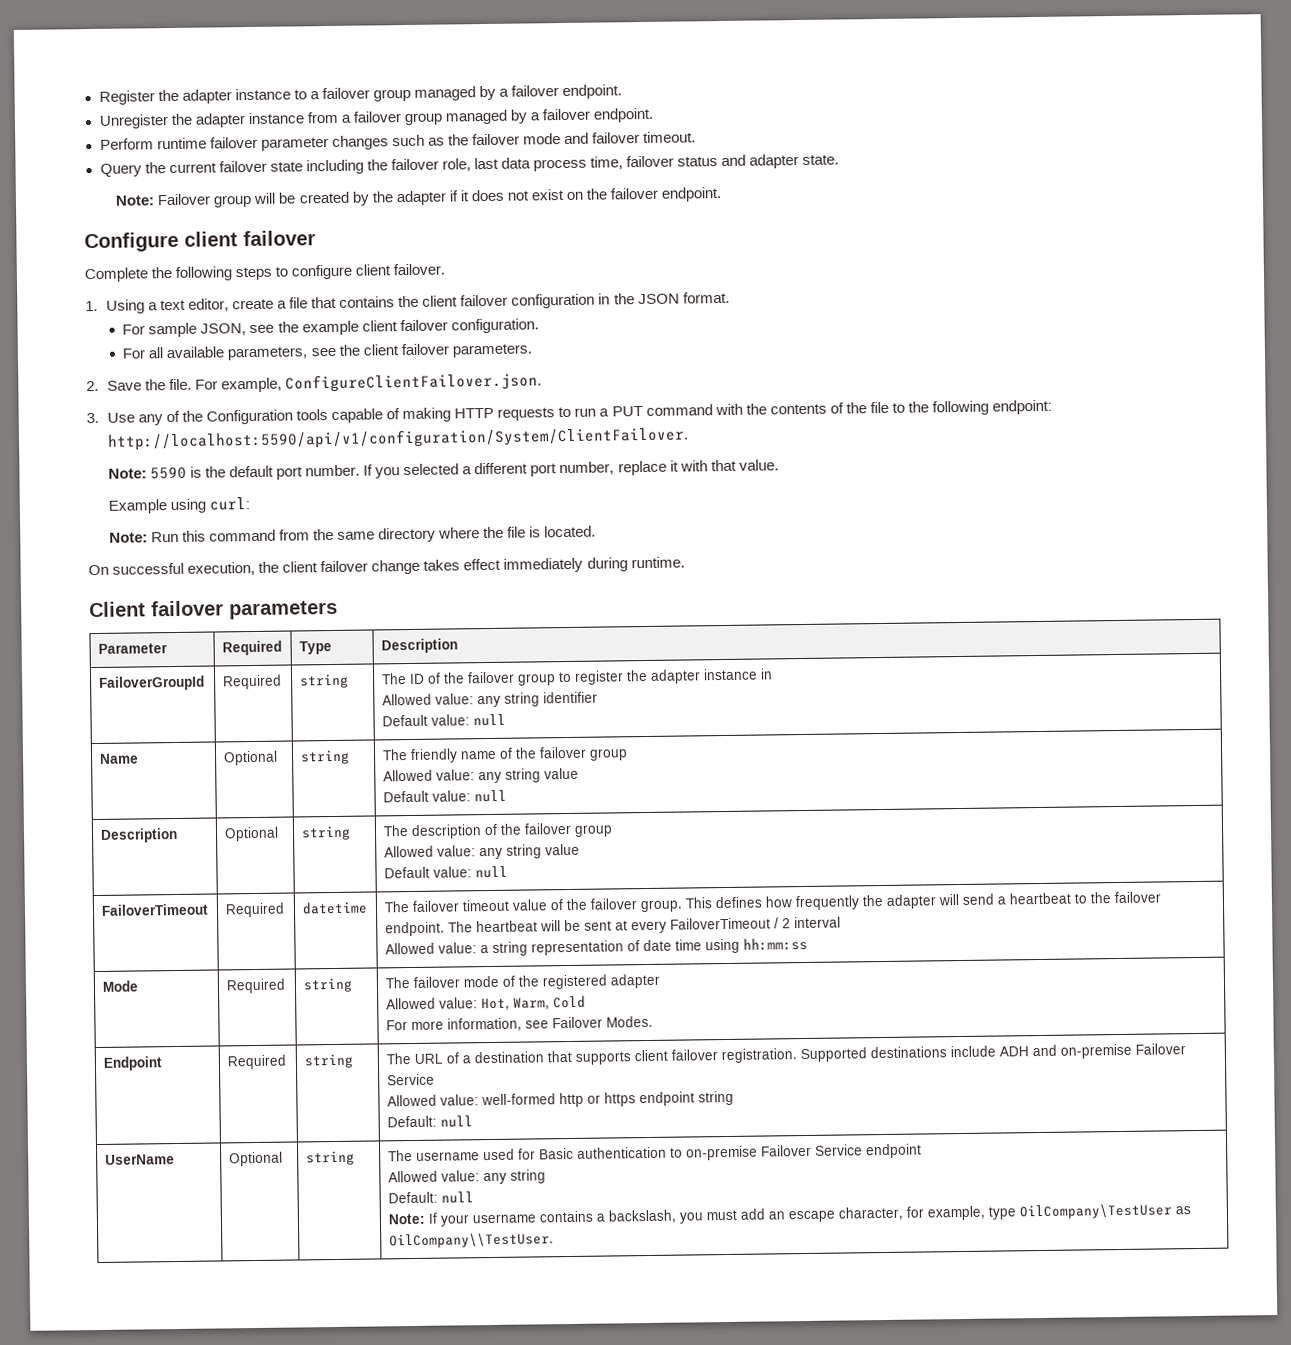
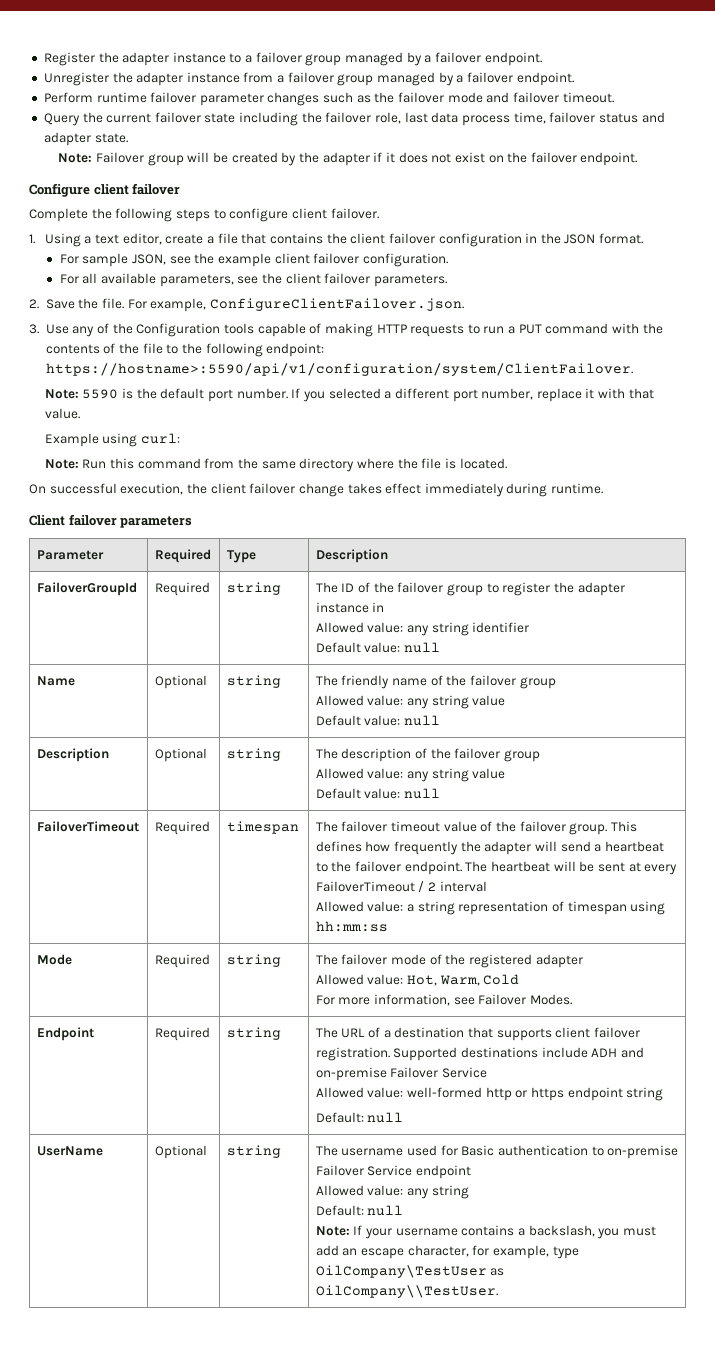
- 3. Use any of the Configuration tools capable of making HTTP requests to run a PUT command with the contents of the file to the following endpoint: http://localhost:5590/api/v1/configuration/System/ClientFailover.
+ 3. Use any of the Configuration tools capable of making HTTP requests to run a PUT command with the contents of the file to the following endpoint: https://hostname>:5590/api/v1/configuration/system/ClientFailover.
- Required | datetime
+ Required | timespan
- Allowed value: a string representation of date time using hh:mm:ss
+ Allowed value: a string representation of timespan using hh:mm:ss

